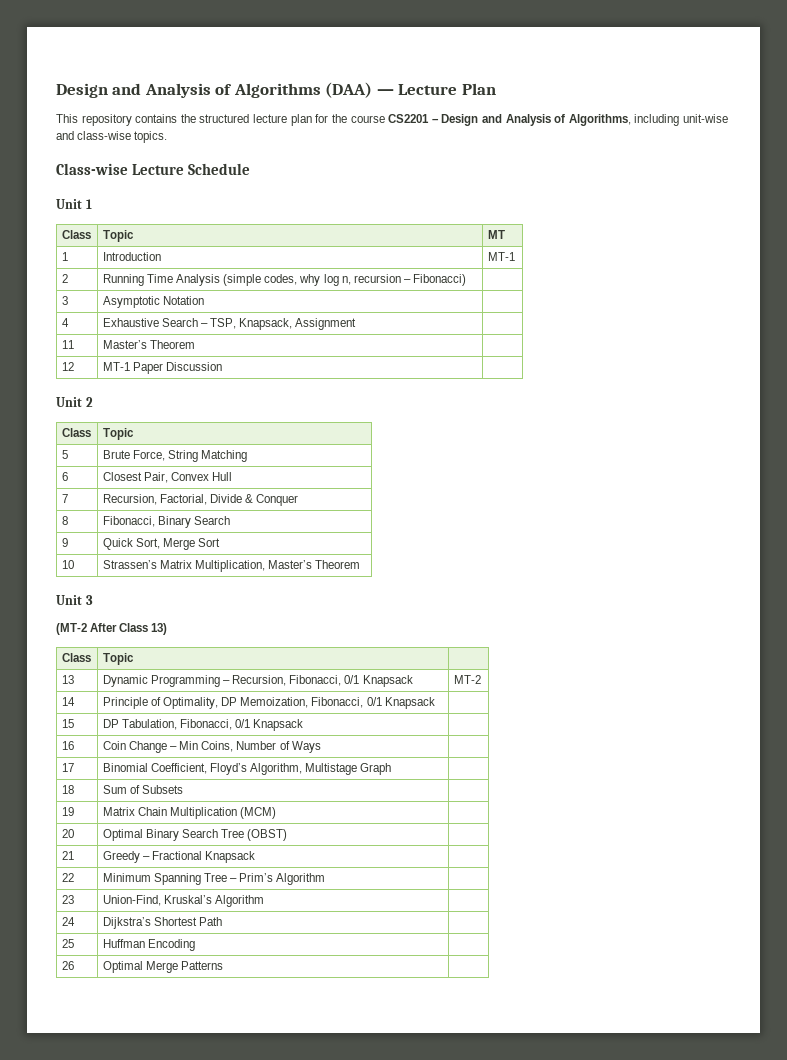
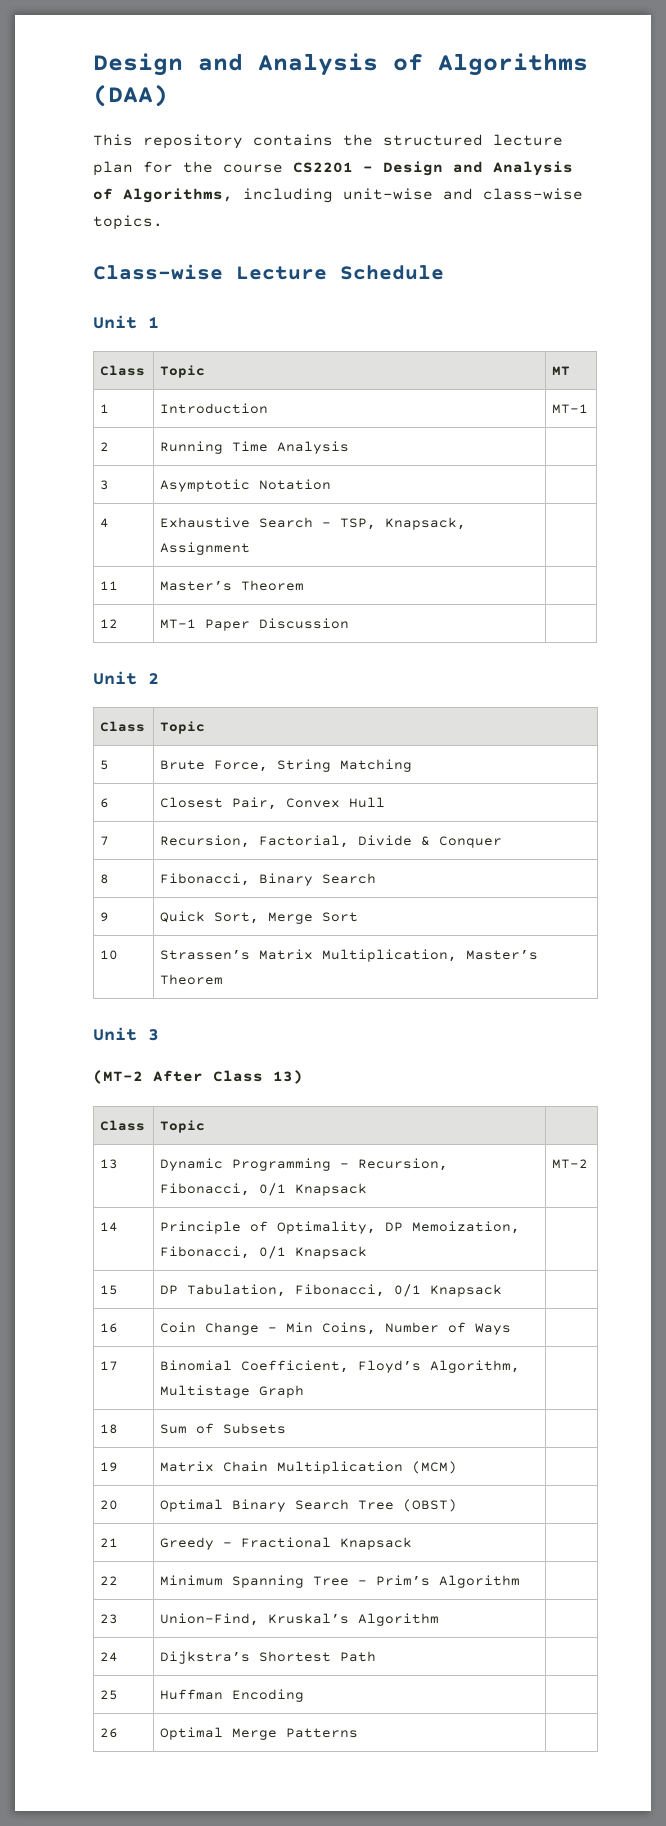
- Design and Analysis of Algorithms (DAA) — Lecture Plan
+ Design and Analysis of Algorithms (DAA)
- 2 | Running Time Analysis (simple codes, why log n, recursion – Fibonacci) |
+ 2 | Running Time Analysis |

